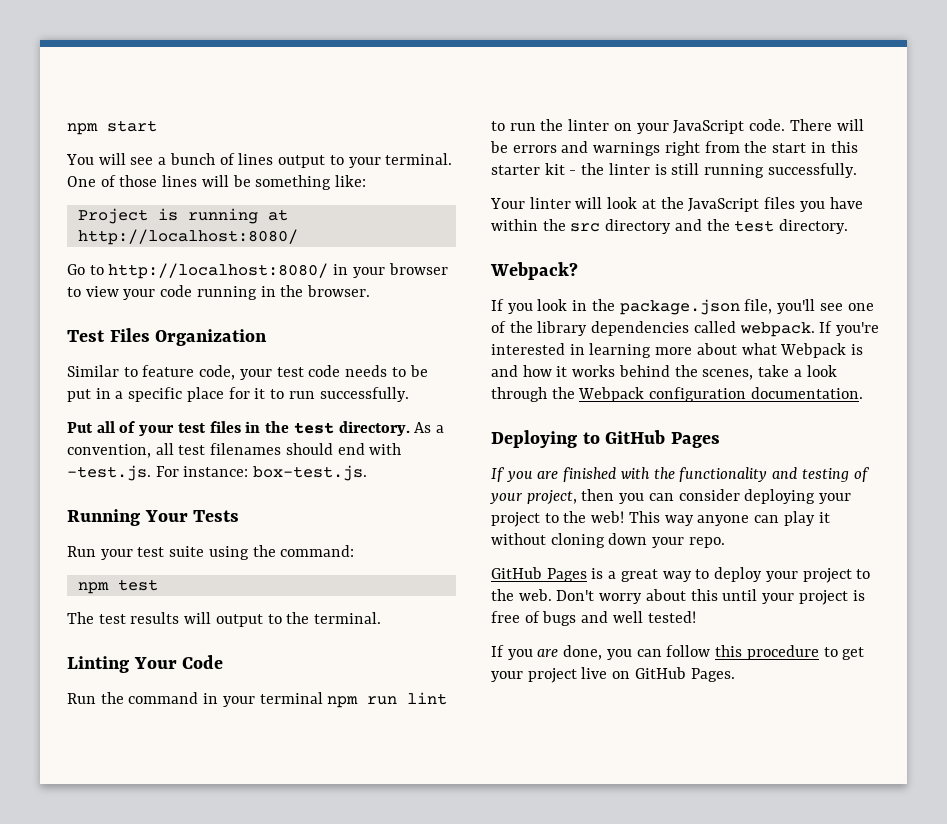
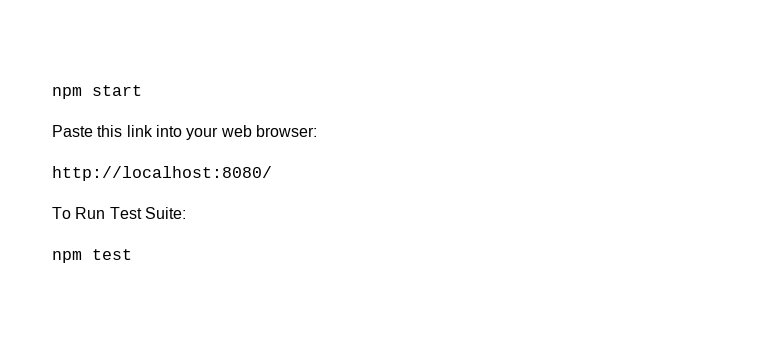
- You will see a bunch of lines output to your terminal. One of those lines will be something like:
- Project is running at http://localhost:8080/
- Go to http://localhost:8080/ in your browser to view your code running in the browser.
- Test Files Organization
- Similar to feature code, your test code needs to be put in a specific place for it to run successfully.
- Put all of your test files in the test directory. As a convention, all test filenames should end with -test.js. For instance: box-test.js.
- Running Your Tests
- Run your test suite using the command:
+ Paste this link into your web browser:
+ http://localhost:8080/
+ To Run Test Suite:
  npm test
- The test results will output to the terminal.
- Linting Your Code
- Run the command in your terminal npm run lint to run the linter on your JavaScript code. There will be errors and warnings right from the start in this starter kit - the linter is still running successfully.
- Your linter will look at the JavaScript files you have within the src directory and the test directory.
- Webpack?
- If you look in the package.json file, you'll see one of the library dependencies called webpack. If you're interested in learning more about what Webpack is and how it works behind the scenes, take a look through the Webpack configuration documentation.
- Deploying to GitHub Pages
- If you are finished with the functionality and testing of your project, then you can consider deploying your project to the web! This way anyone can play it without cloning down your repo.
- GitHub Pages is a great way to deploy your project to the web. Don't worry about this until your project is free of bugs and well tested!
- If you are done, you can follow this procedure to get your project live on GitHub Pages.

